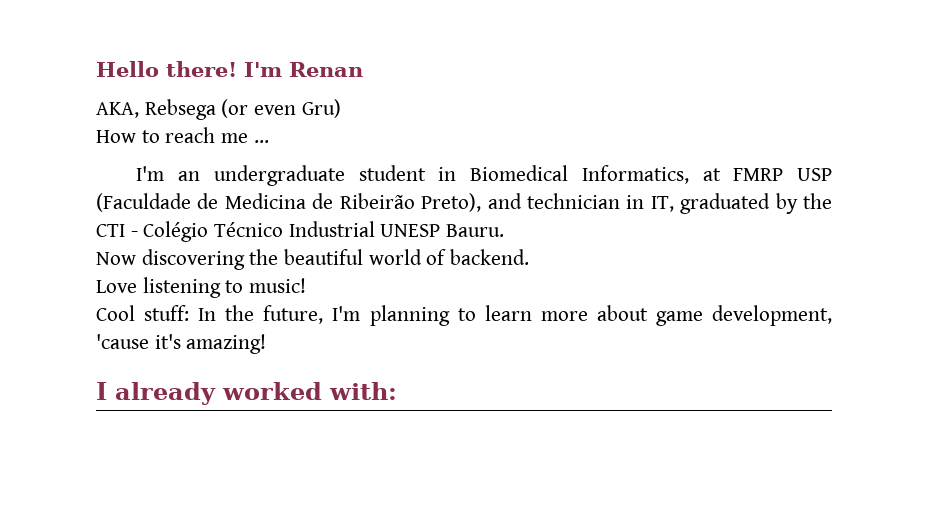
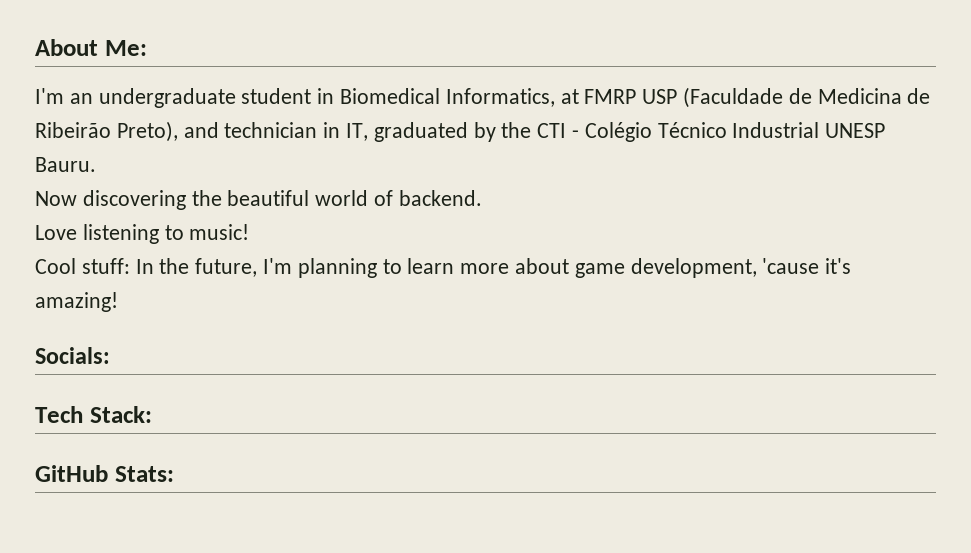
- Hello there! I'm Renan
- AKA, Rebsega (or even Gru)
- How to reach me ...
+ About Me:
- I already worked with:
+ Socials:
+ Tech Stack:
+ GitHub Stats:

